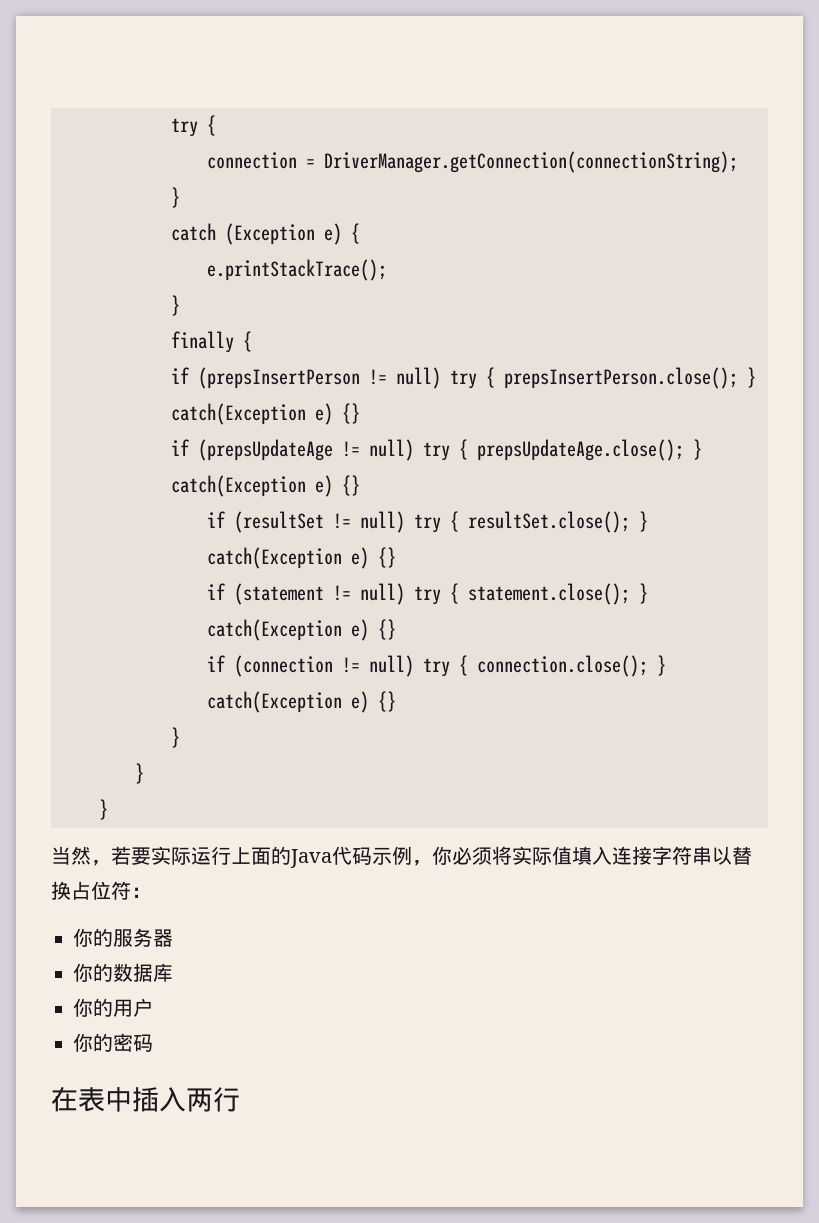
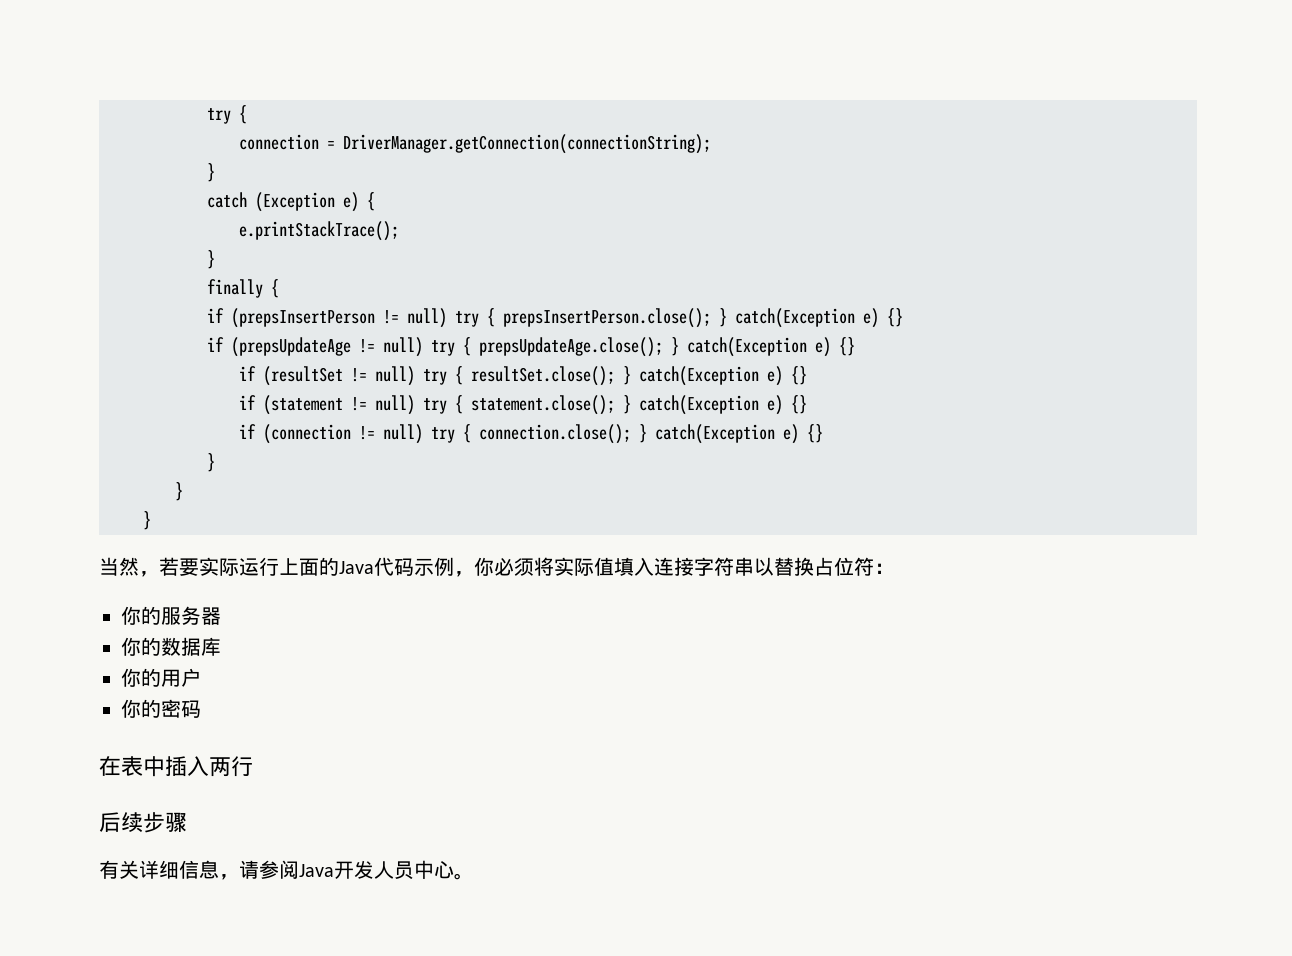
+ 后续步骤
+ 有关详细信息，请参阅Java开发人员中心。

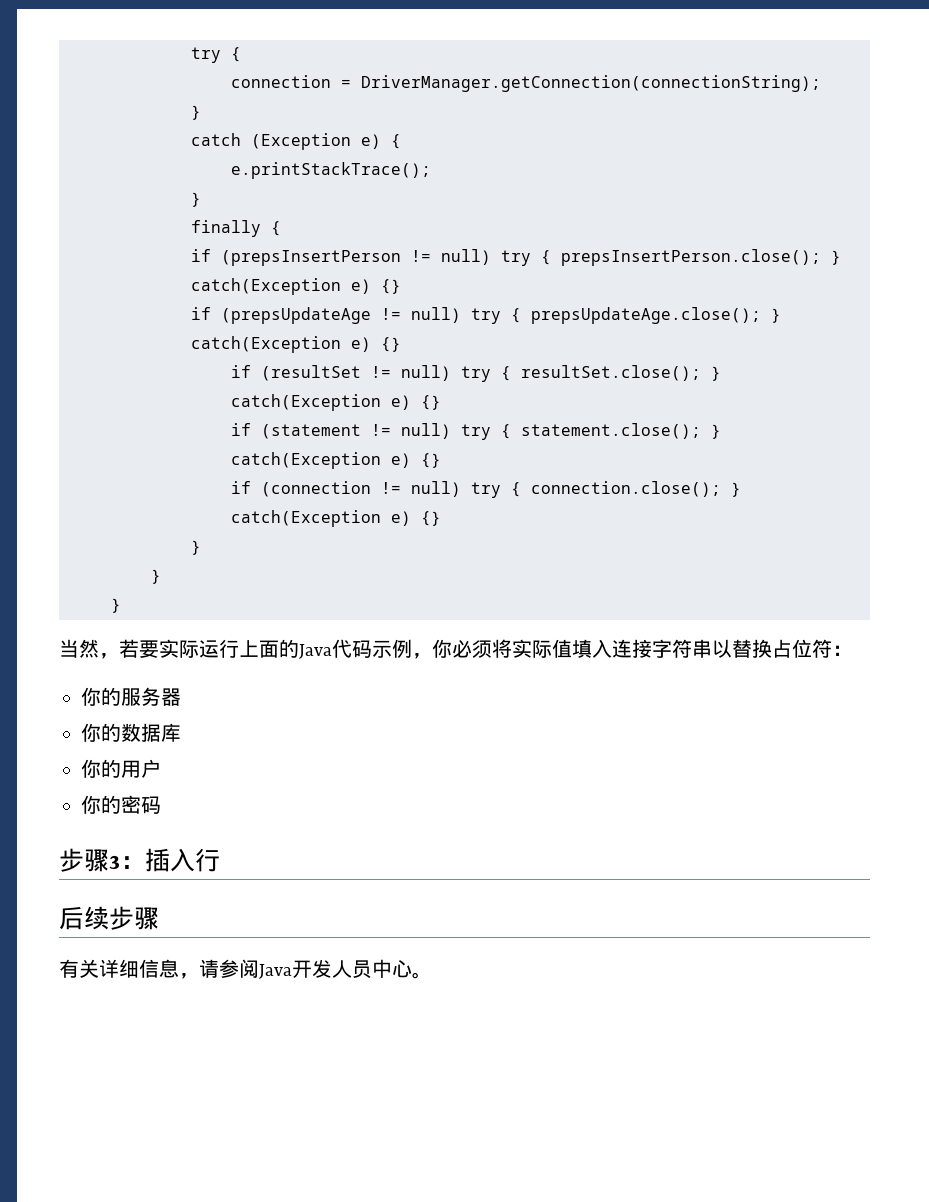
- 在表中插入两行
+ 步骤3：插入行

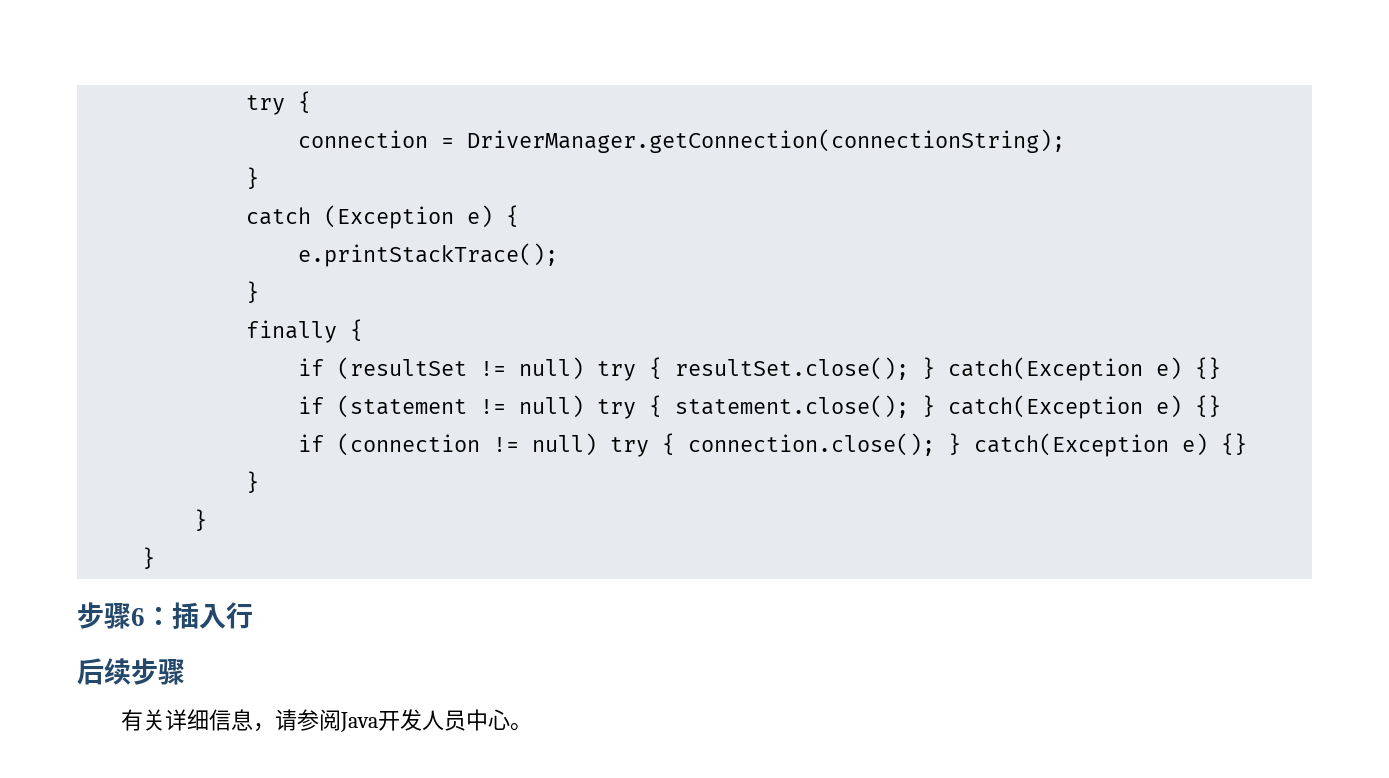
- if (prepsInsertPerson != null) try { prepsInsertPerson.close(); } catch(Exception e) {}
- if (prepsUpdateAge != null) try { prepsUpdateAge.close(); } catch(Exception e) {}
- 当然，若要实际运行上面的Java代码示例，你必须将实际值填入连接字符串以替换占位符：
- 你的服务器
- 你的数据库
- 你的用户
- 你的密码
- 步骤3：插入行
+ 步骤6：插入行

